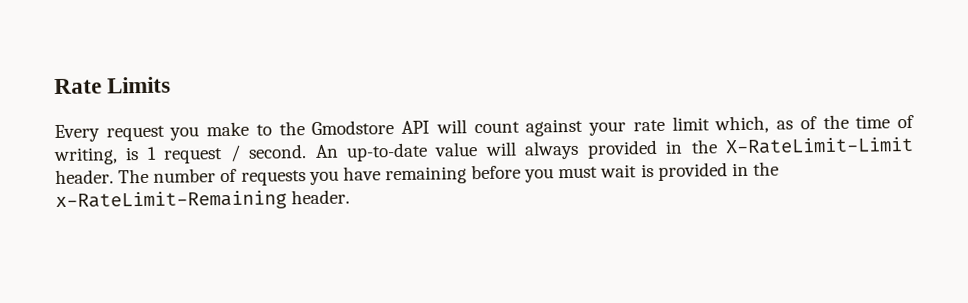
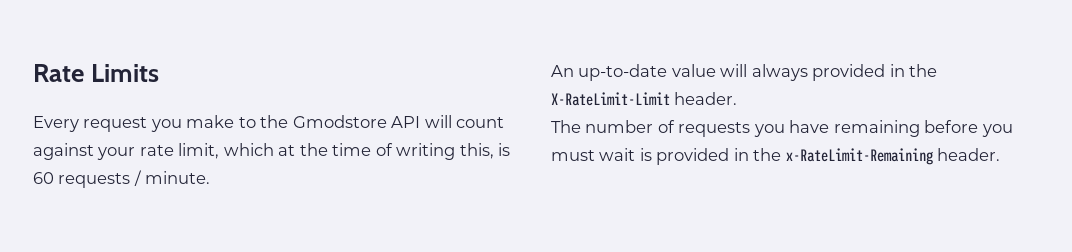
- Every request you make to the Gmodstore API will count against your rate limit which, as of the time of writing, is 1 request / second. An up-to-date value will always provided in the X-RateLimit-Limit header. The number of requests you have remaining before you must wait is provided in the x-RateLimit-Remaining header.
+ Every request you make to the Gmodstore API will count against your rate limit, which at the time of writing this, is 60 requests / minute.
+ An up-to-date value will always provided in the X-RateLimit-Limit header.
+ The number of requests you have remaining before you must wait is provided in the x-RateLimit-Remaining header.

